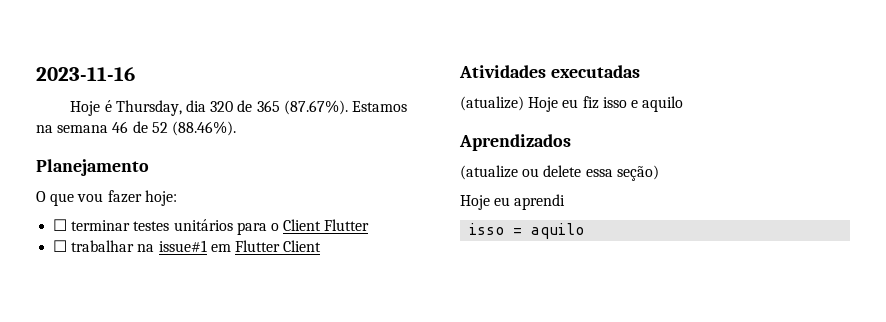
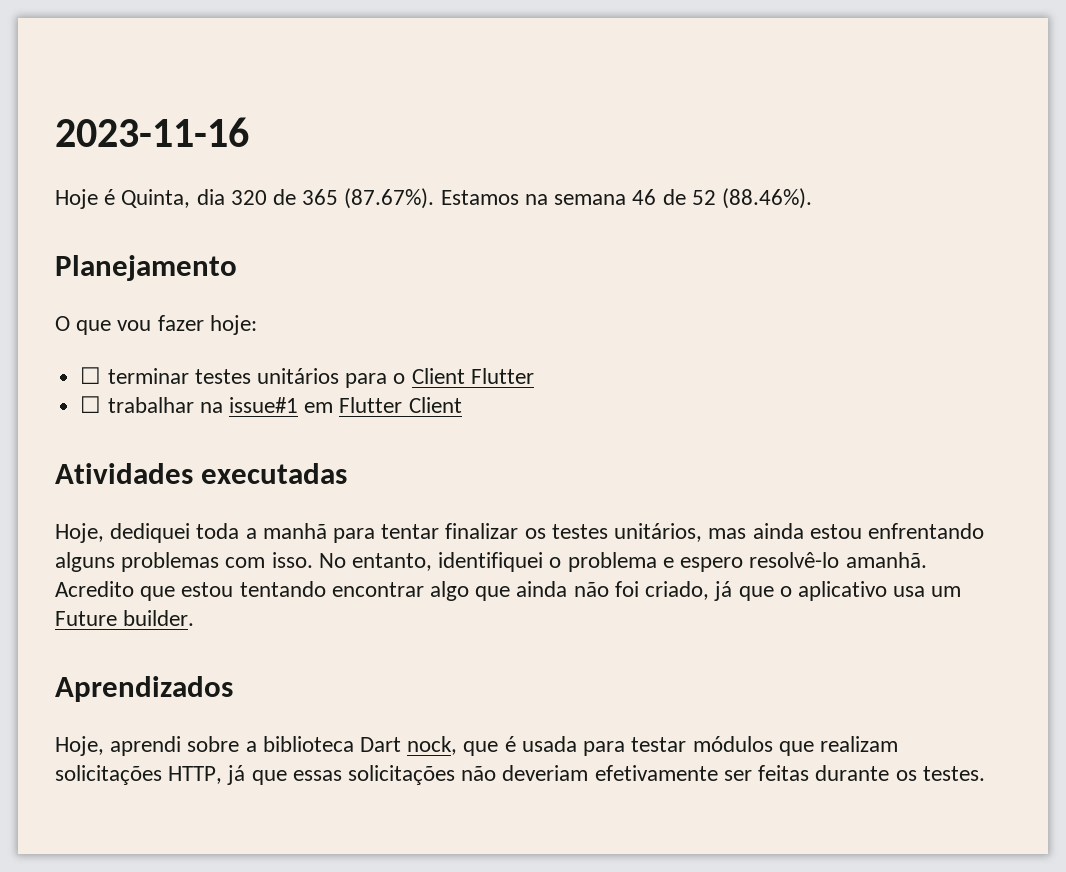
- Hoje é Thursday, dia 320 de 365 (87.67%). Estamos na semana 46 de 52 (88.46%).
+ Hoje é Quinta, dia 320 de 365 (87.67%). Estamos na semana 46 de 52 (88.46%).
- (atualize) Hoje eu fiz isso e aquilo
+ Hoje, dediquei toda a manhã para tentar finalizar os testes unitários, mas ainda estou enfrentando alguns problemas com isso. No entanto, identifiquei o problema e espero resolvê-lo amanhã. Acredito que estou tentando encontrar algo que ainda não foi criado, já que o aplicativo usa um Future builder.
  Aprendizados
- (atualize ou delete essa seção)
- Hoje eu aprendi
- isso = aquilo
+ Hoje, aprendi sobre a biblioteca Dart nock, que é usada para testar módulos que realizam solicitações HTTP, já que essas solicitações não deveriam efetivamente ser feitas durante os testes.

